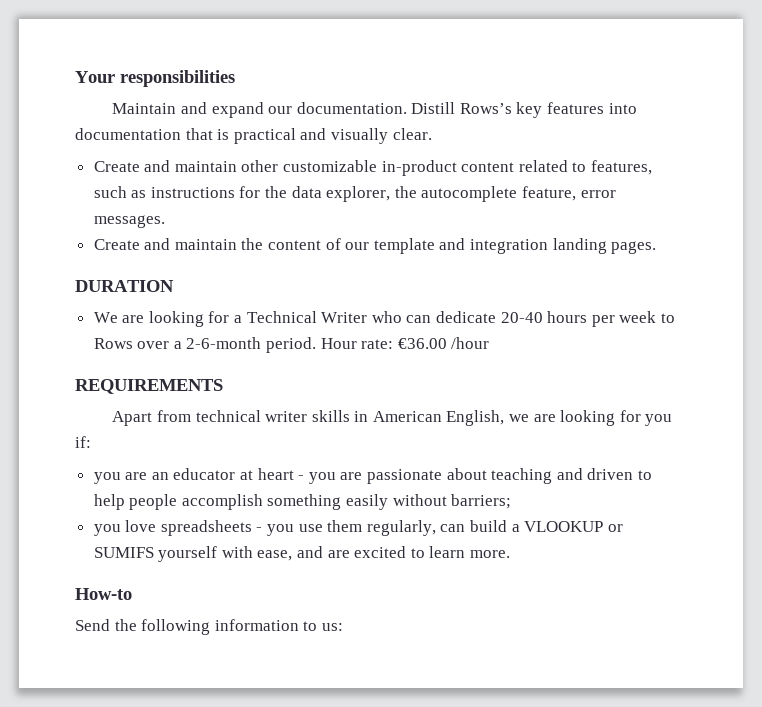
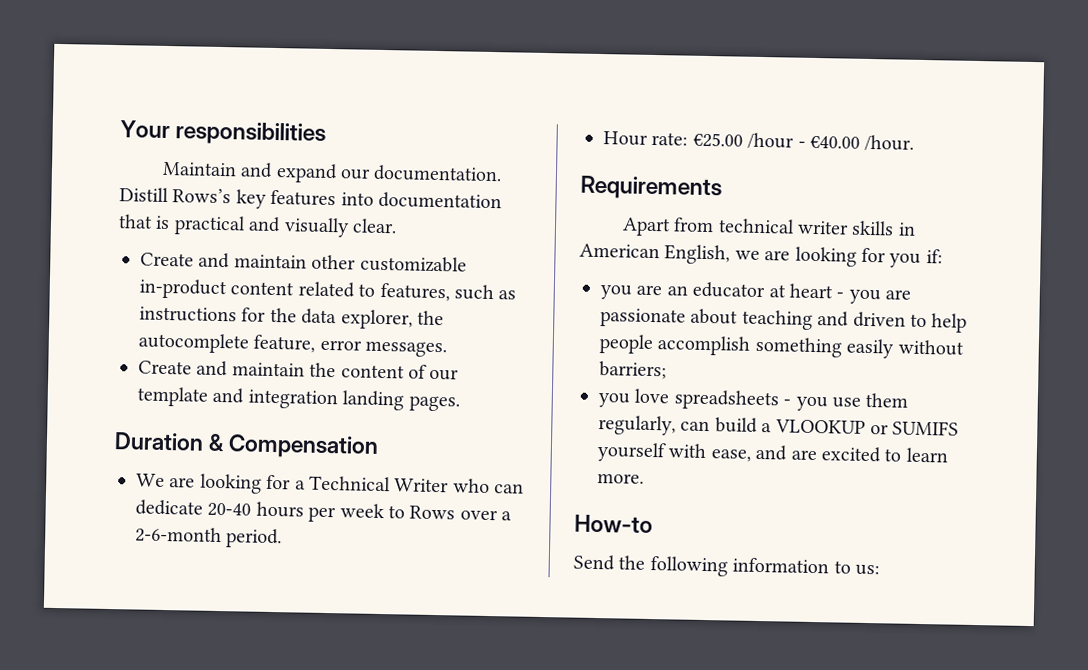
- DURATION
+ Duration & Compensation
- We are looking for a Technical Writer who can dedicate 20-40 hours per week to Rows over a 2-6-month period. Hour rate: €36.00 /hour
- REQUIREMENTS
+ We are looking for a Technical Writer who can dedicate 20-40 hours per week to Rows over a 2-6-month period.
+ Hour rate: €25.00 /hour - €40.00 /hour.
+ Requirements

